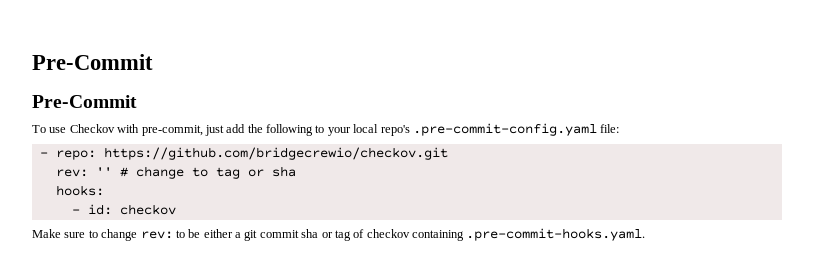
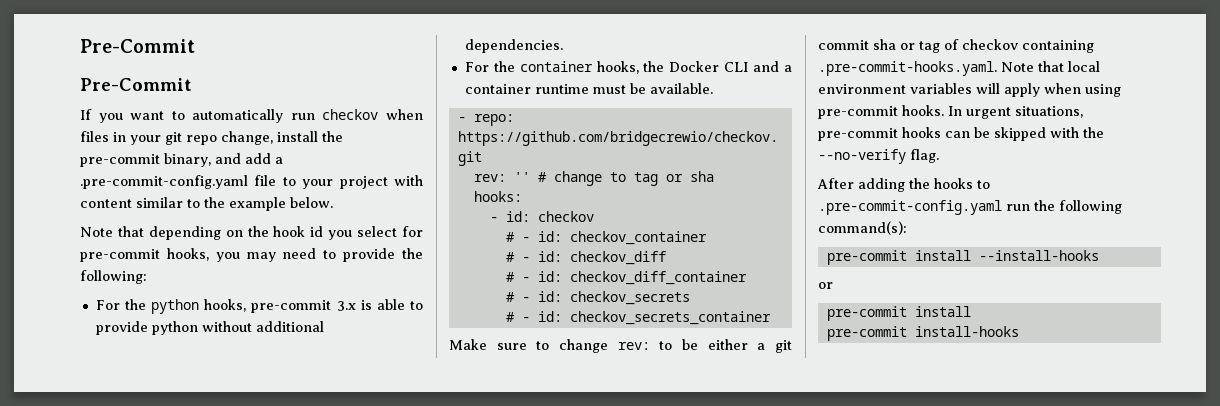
- To use Checkov with pre-commit, just add the following to your local repo's .pre-commit-config.yaml file:
+ If you want to automatically run checkov when files in your git repo change, install the pre-commit binary, and add a .pre-commit-config.yaml file to your project with content similar to the example below.
+ Note that depending on the hook id you select for pre-commit hooks, you may need to provide the following:
+ For the python hooks, pre-commit 3.x is able to provide python without additional dependencies.
+ For the container hooks, the Docker CLI and a container runtime must be available.
+ # - id: checkov_container
+ # - id: checkov_diff
+ # - id: checkov_diff_container
+ # - id: checkov_secrets
+ # - id: checkov_secrets_container
- Make sure to change rev: to be either a git commit sha or tag of checkov containing .pre-commit-hooks.yaml.
+ Make sure to change rev: to be either a git commit sha or tag of checkov containing .pre-commit-hooks.yaml. Note that local environment variables will apply when using pre-commit hooks. In urgent situations, pre-commit hooks can be skipped with the --no-verify flag.
+ After adding the hooks to .pre-commit-config.yaml run the following command(s):
+ pre-commit install --install-hooks
+ or
+ pre-commit install
+ pre-commit install-hooks

